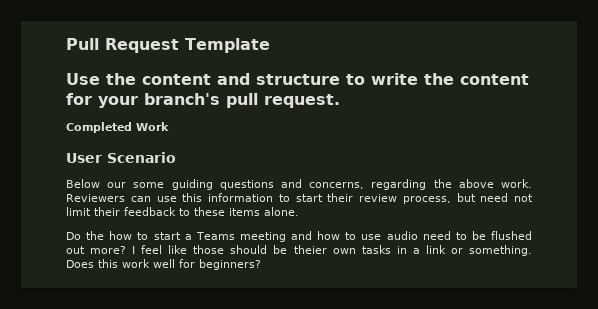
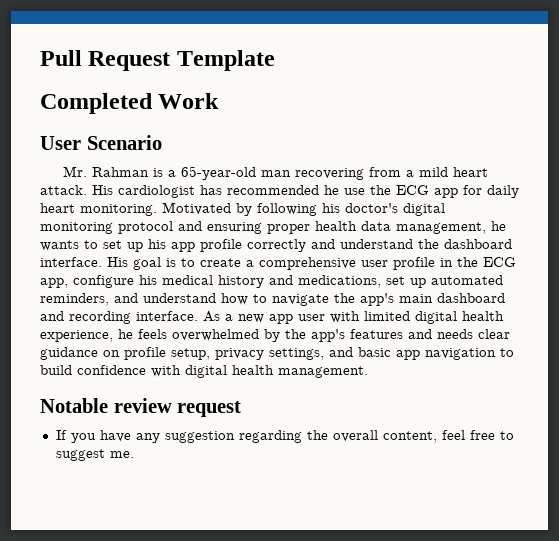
- Use the content and structure to write the content for your branch's pull request.
  Completed Work
  User Scenario
- Below our some guiding questions and concerns, regarding the above work. Reviewers can use this information to start their review process, but need not limit their feedback to these items alone.
- Do the how to start a Teams meeting and how to use audio need to be flushed out more? I feel like those should be theier own tasks in a link or something. Does this work well for beginners?
+ Mr. Rahman is a 65-year-old man recovering from a mild heart attack. His cardiologist has recommended he use the ECG app for daily heart monitoring. Motivated by following his doctor's digital monitoring protocol and ensuring proper health data management, he wants to set up his app profile correctly and understand the dashboard interface. His goal is to create a comprehensive user profile in the ECG app, configure his medical history and medications, set up automated reminders, and understand how to navigate the app's main dashboard and recording interface. As a new app user with limited digital health experience, he feels overwhelmed by the app's features and needs clear guidance on profile setup, privacy settings, and basic app navigation to build confidence with digital health management.
+ Notable review request
+ If you have any suggestion regarding the overall content, feel free to suggest me.

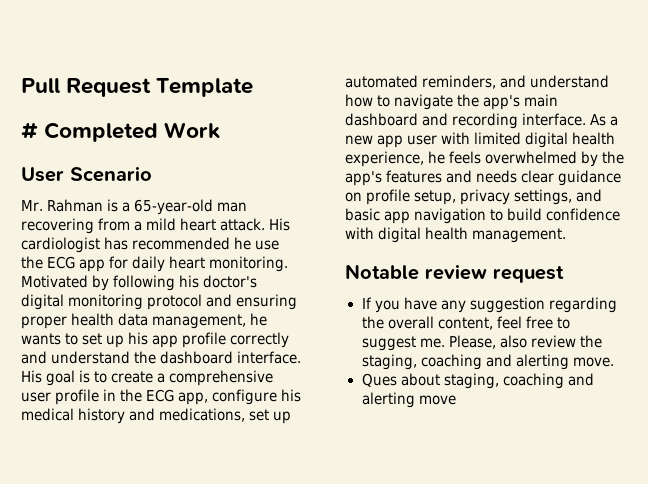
- Completed Work
+ # Completed Work
+ Please, also review the staging, coaching and alerting move.
+ Ques about staging, coaching and alerting move

